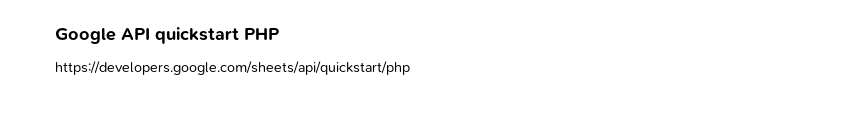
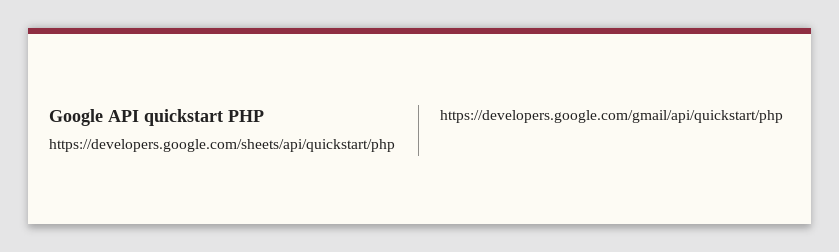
- https://developers.google.com/sheets/api/quickstart/php
+ https://developers.google.com/sheets/api/quickstart/php https://developers.google.com/gmail/api/quickstart/php

